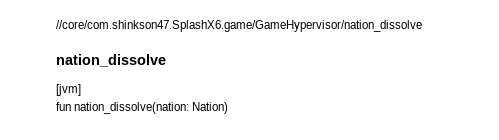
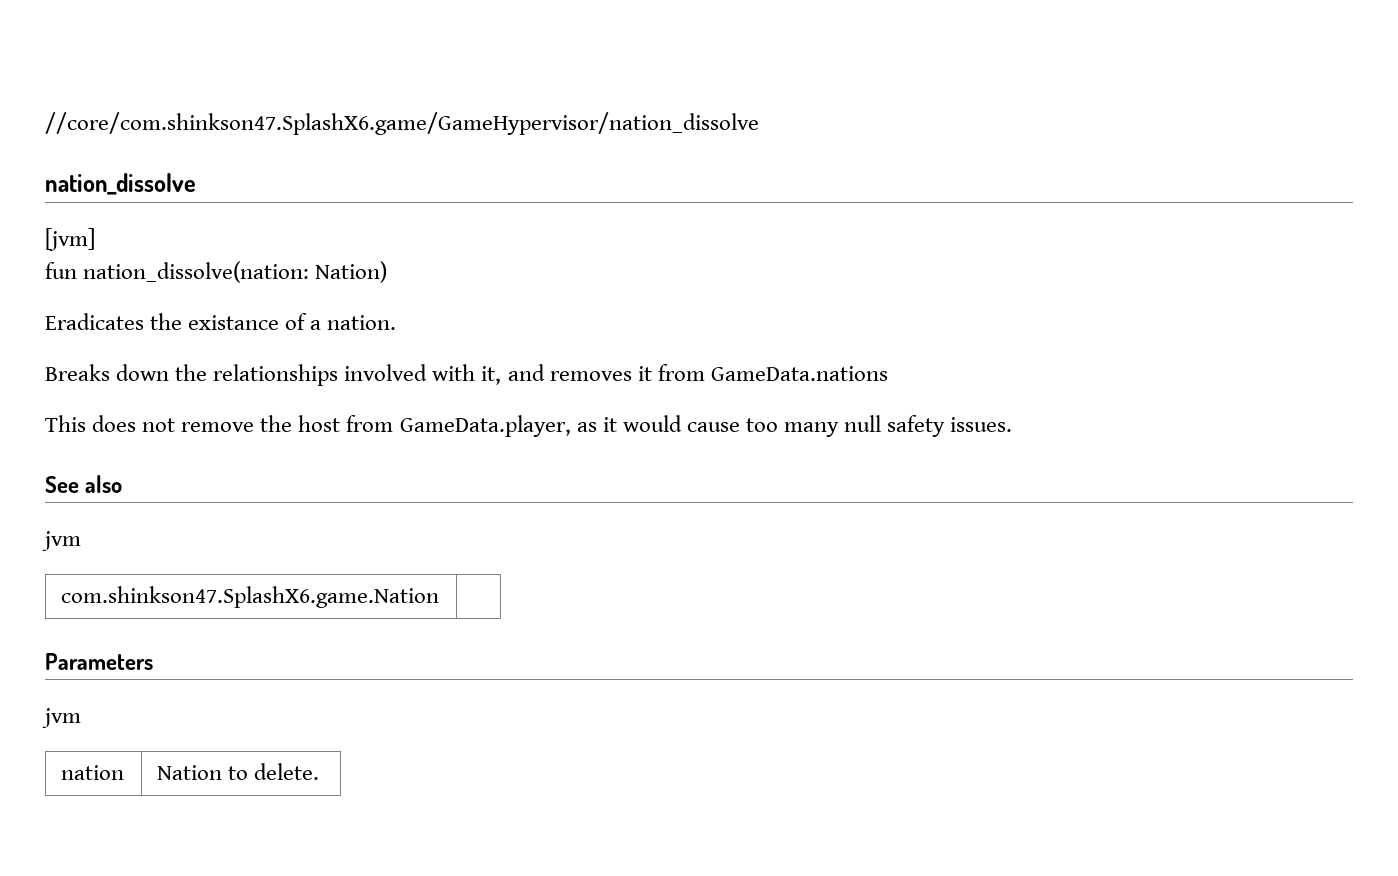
+ Eradicates the existance of a nation.
+ Breaks down the relationships involved with it, and removes it from GameData.nations
+ This does not remove the host from GameData.player, as it would cause too many null safety issues.
+ See also
+ jvm
+ com.shinkson47.SplashX6.game.Nation |
+ Parameters
+ jvm
+ nation | Nation to delete.

